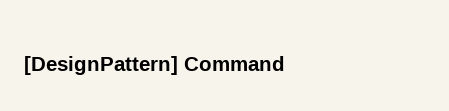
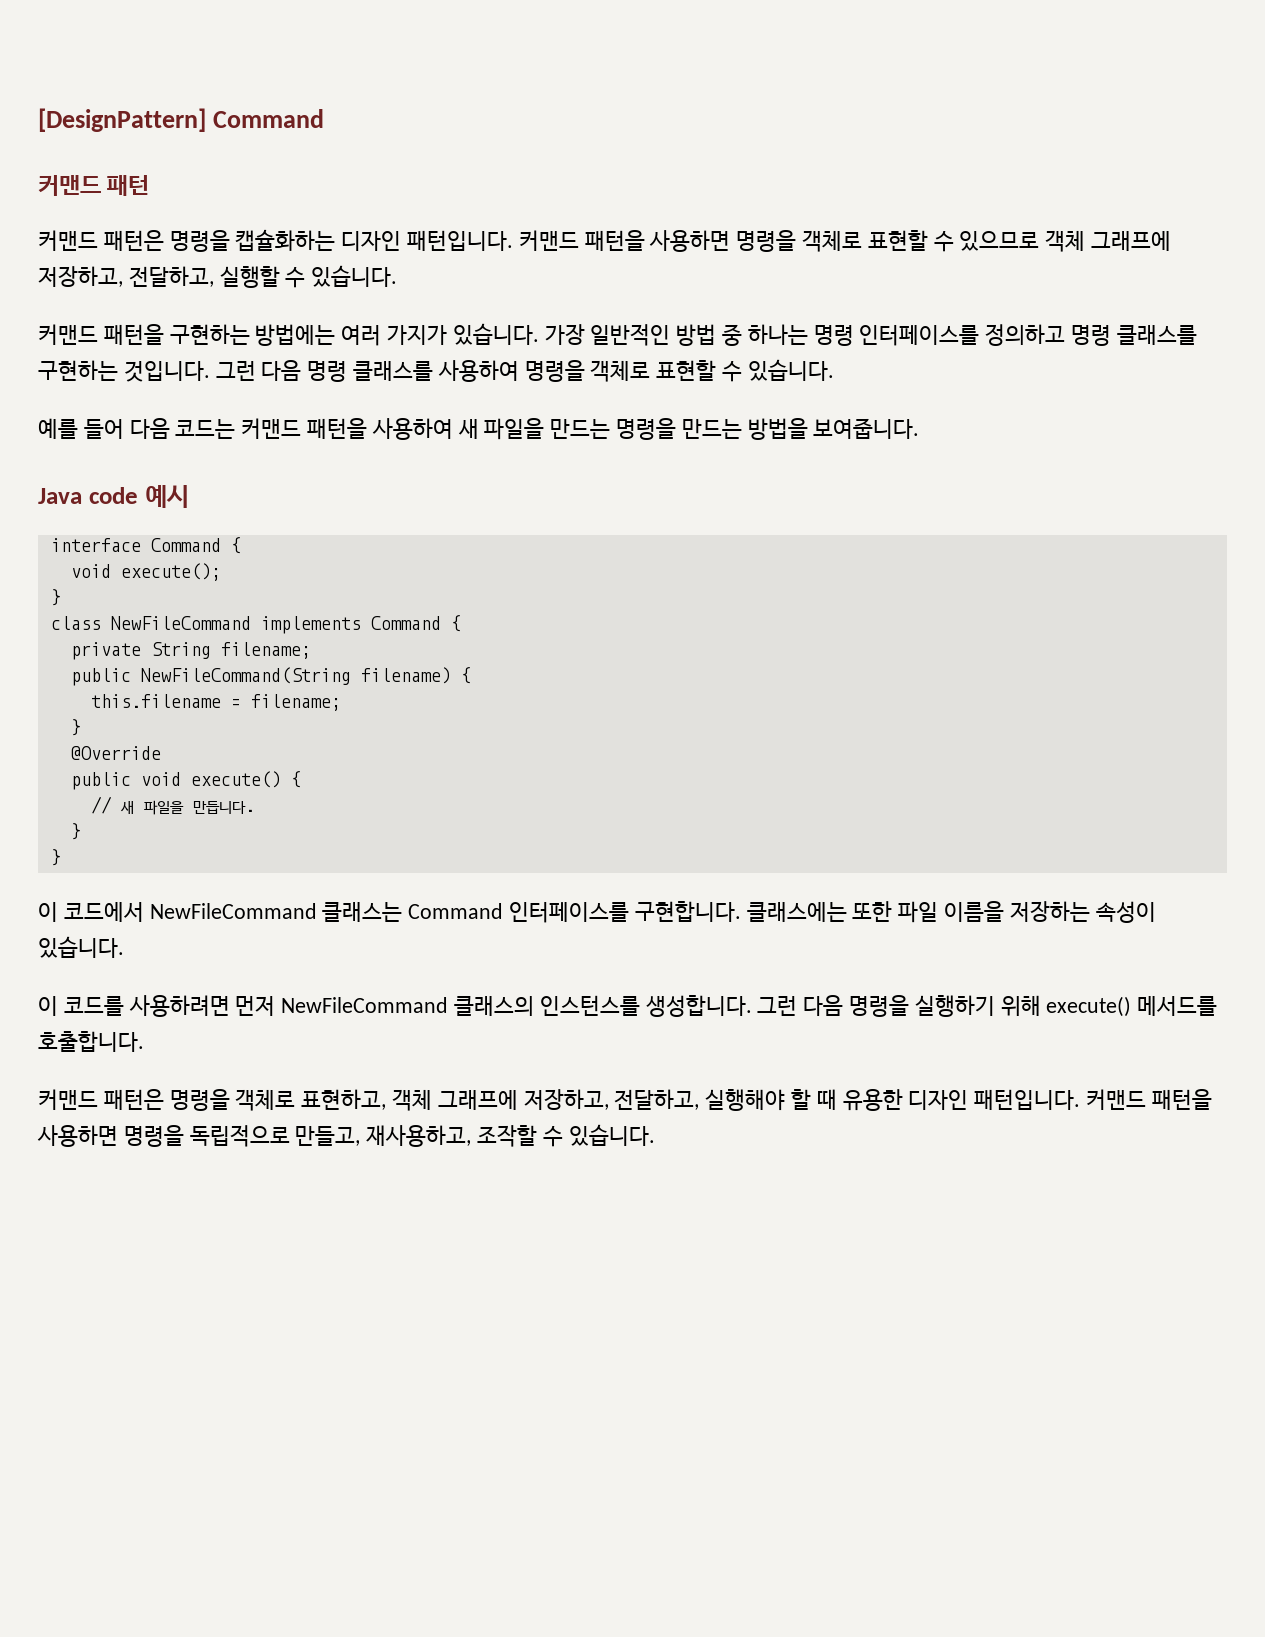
+ 커맨드 패턴
+ 커맨드 패턴은 명령을 캡슐화하는 디자인 패턴입니다. 커맨드 패턴을 사용하면 명령을 객체로 표현할 수 있으므로 객체 그래프에 저장하고, 전달하고, 실행할 수 있습니다.
+ 커맨드 패턴을 구현하는 방법에는 여러 가지가 있습니다. 가장 일반적인 방법 중 하나는 명령 인터페이스를 정의하고 명령 클래스를 구현하는 것입니다. 그런 다음 명령 클래스를 사용하여 명령을 객체로 표현할 수 있습니다.
+ 예를 들어 다음 코드는 커맨드 패턴을 사용하여 새 파일을 만드는 명령을 만드는 방법을 보여줍니다.
+ Java code 예시
+ interface Command {
+ void execute();
+ }
+ class NewFileCommand implements Command {
+ private String filename;
+ public NewFileCommand(String filename) {
+ this.filename = filename;
+ }
+ @Override
+ public void execute() {
+ // 새 파일을 만듭니다.
+ }
+ }
+ 이 코드에서 NewFileCommand 클래스는 Command 인터페이스를 구현합니다. 클래스에는 또한 파일 이름을 저장하는 속성이 있습니다.
+ 이 코드를 사용하려면 먼저 NewFileCommand 클래스의 인스턴스를 생성합니다. 그런 다음 명령을 실행하기 위해 execute() 메서드를 호출합니다.
+ 커맨드 패턴은 명령을 객체로 표현하고, 객체 그래프에 저장하고, 전달하고, 실행해야 할 때 유용한 디자인 패턴입니다. 커맨드 패턴을 사용하면 명령을 독립적으로 만들고, 재사용하고, 조작할 수 있습니다.

